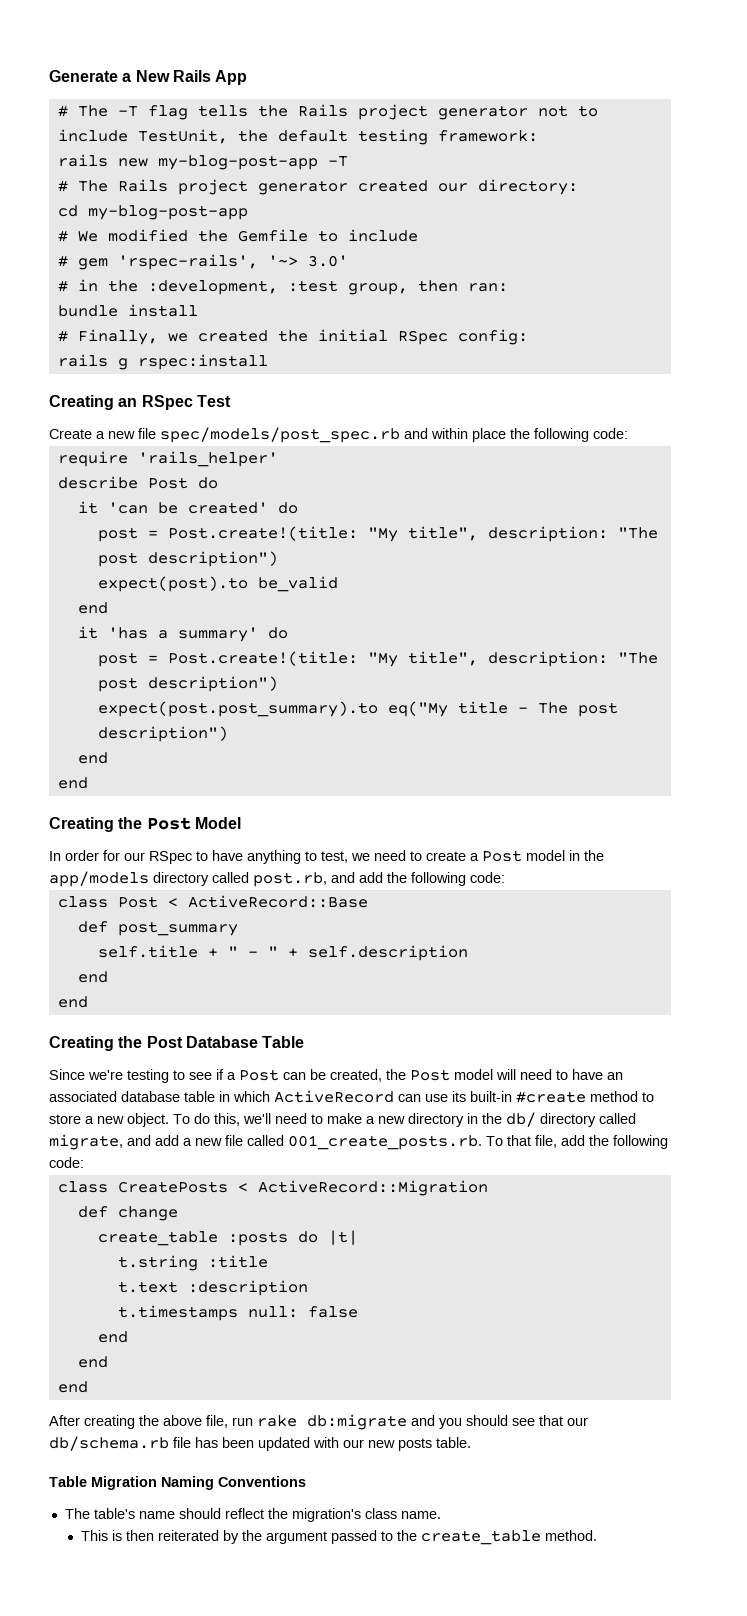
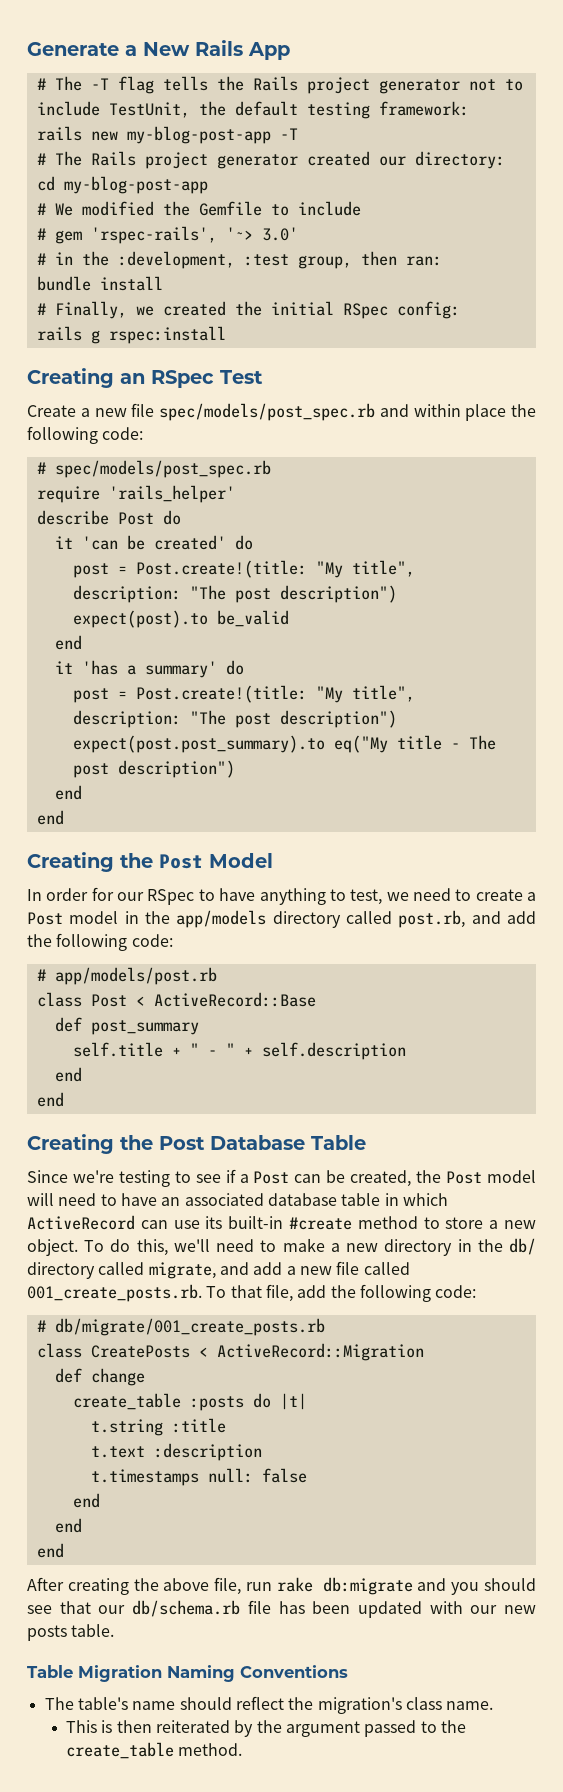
+ # spec/models/post_spec.rb
+ # app/models/post.rb
+ # db/migrate/001_create_posts.rb

